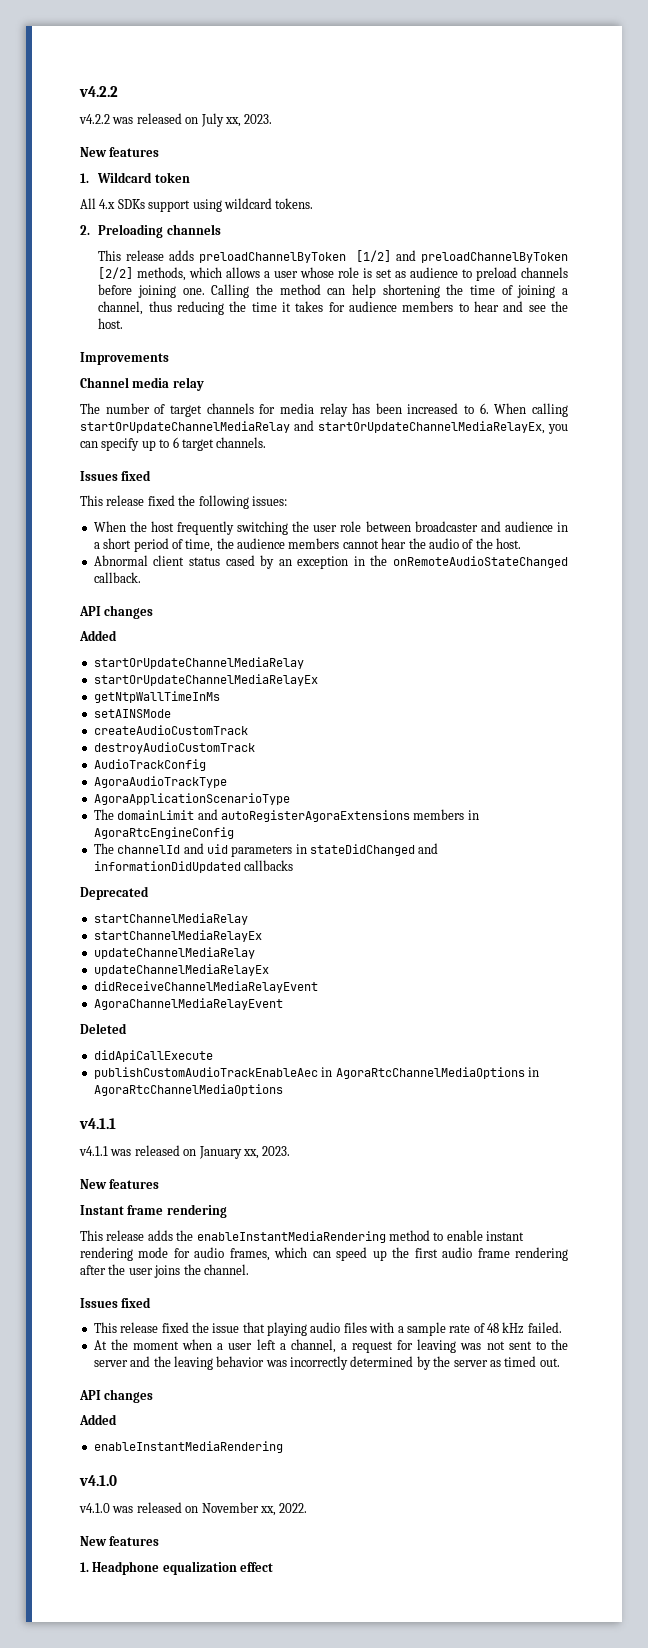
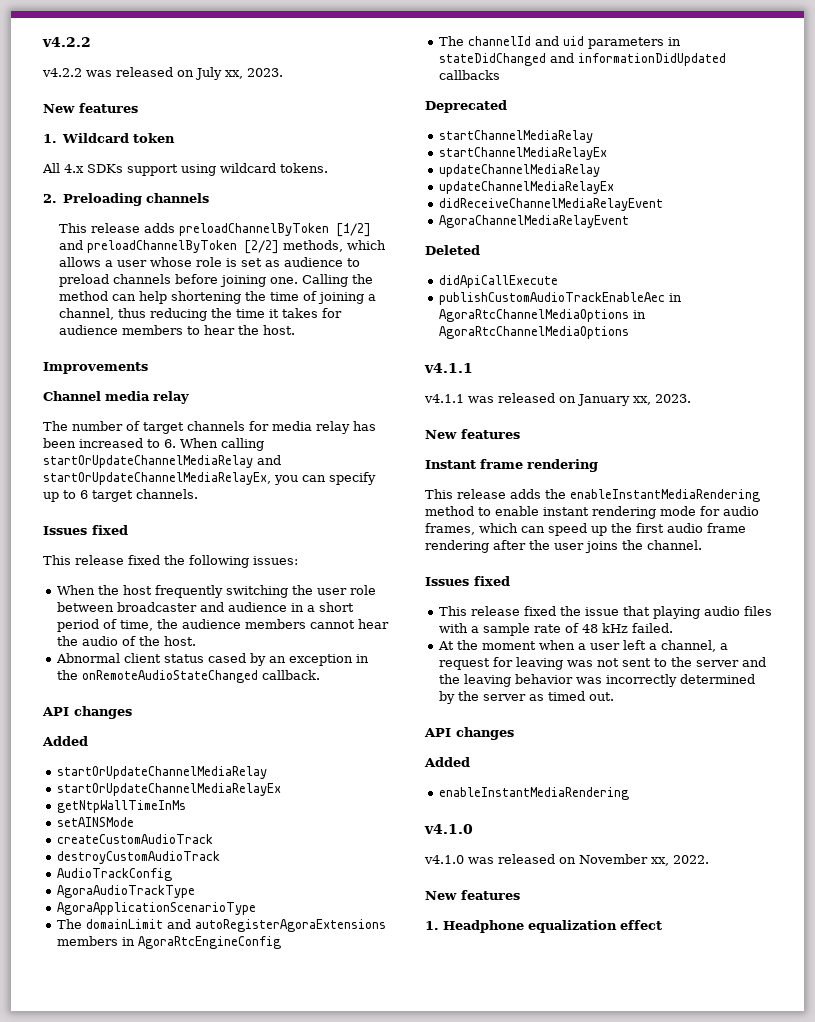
- Calling the method can help shortening the time of joining a channel, thus reducing the time it takes for audience members to hear and see the host.
+ Calling the method can help shortening the time of joining a channel, thus reducing the time it takes for audience members to hear the host.
- createAudioCustomTrack
- destroyAudioCustomTrack
+ createCustomAudioTrack
+ destroyCustomAudioTrack

